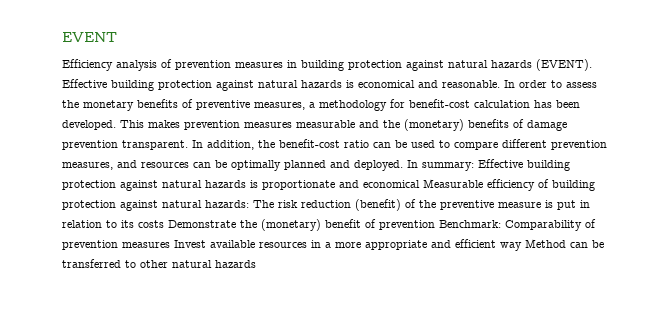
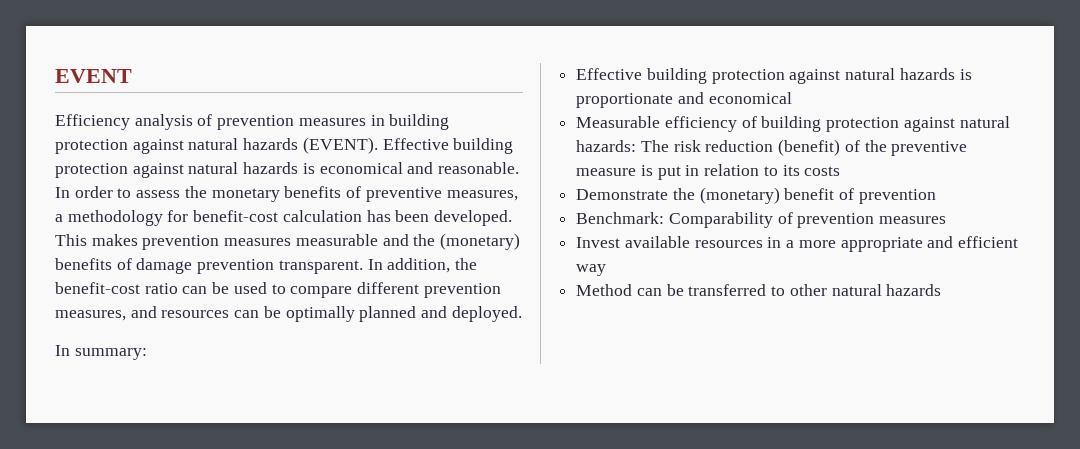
- In addition, the benefit-cost ratio can be used to compare different prevention measures, and resources can be optimally planned and deployed. In summary: Effective building protection against natural hazards is proportionate and economical Measurable efficiency of building protection against natural hazards:
+ In addition, the benefit-cost ratio can be used to compare different prevention measures, and resources can be optimally planned and deployed.
+ In summary:
+ Effective building protection against natural hazards is proportionate and economical
+ Measurable efficiency of building protection against natural hazards:
- The risk reduction (benefit) of the preventive measure is put in relation to its costs Demonstrate the (monetary) benefit of prevention Benchmark:
+ The risk reduction (benefit) of the preventive measure is put in relation to its costs
+ Demonstrate the (monetary) benefit of prevention
+ Benchmark:
- Comparability of prevention measures Invest available resources in a more appropriate and efficient way Method can be transferred to other natural hazards
+ Comparability of prevention measures
+ Invest available resources in a more appropriate and efficient way
+ Method can be transferred to other natural hazards

